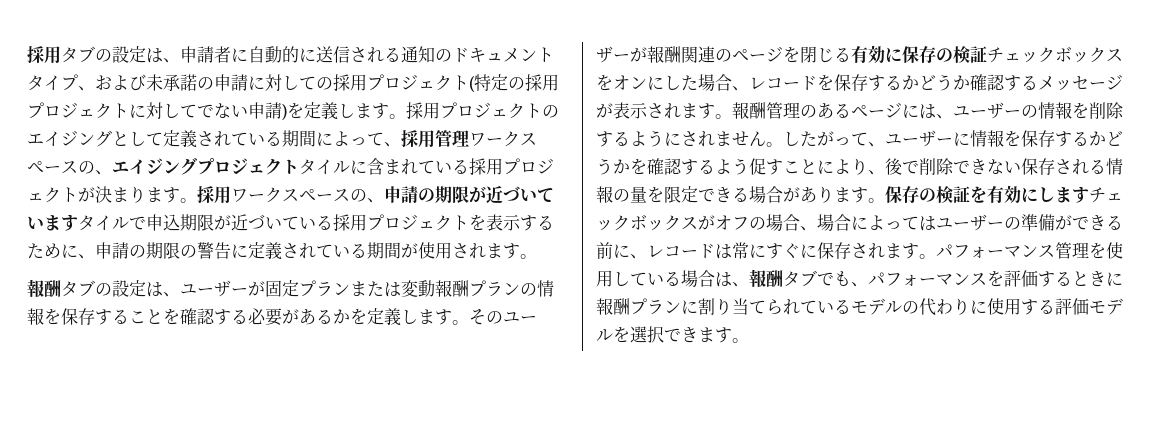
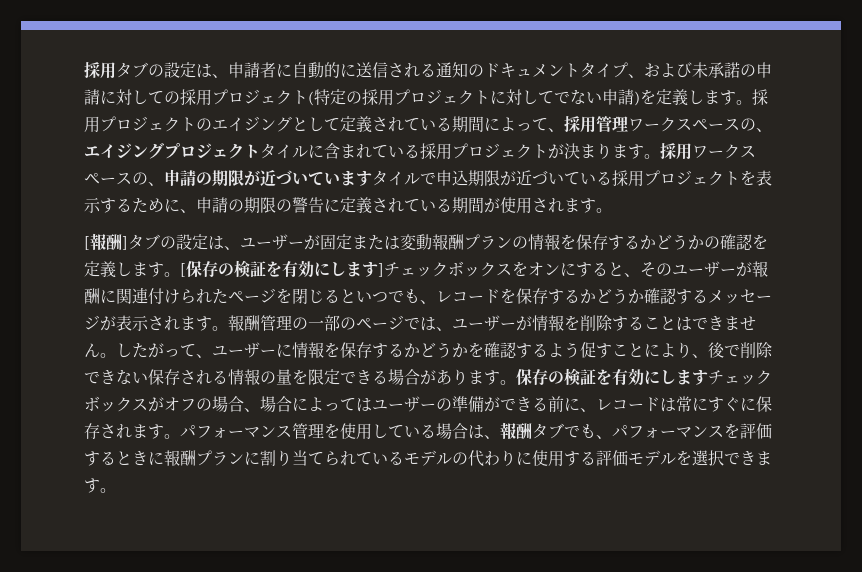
- 報酬タブの設定は、ユーザーが固定プランまたは変動報酬プランの情報を保存することを確認する必要があるかを定義します。そのユーザーが報酬関連のページを閉じる有効に保存の検証チェックボックスをオンにした場合、レコードを保存するかどうか確認するメッセージが表示されます。
+ [報酬]タブの設定は、ユーザーが固定または変動報酬プランの情報を保存するかどうかの確認を定義します。[保存の検証を有効にします]チェックボックスをオンにすると、そのユーザーが報酬に関連付けられたページを閉じるといつでも、レコードを保存するかどうか確認するメッセージが表示されます。
- 報酬管理のあるページには、ユーザーの情報を削除するようにされません。
+ 報酬管理の一部のページでは、ユーザーが情報を削除することはできません。

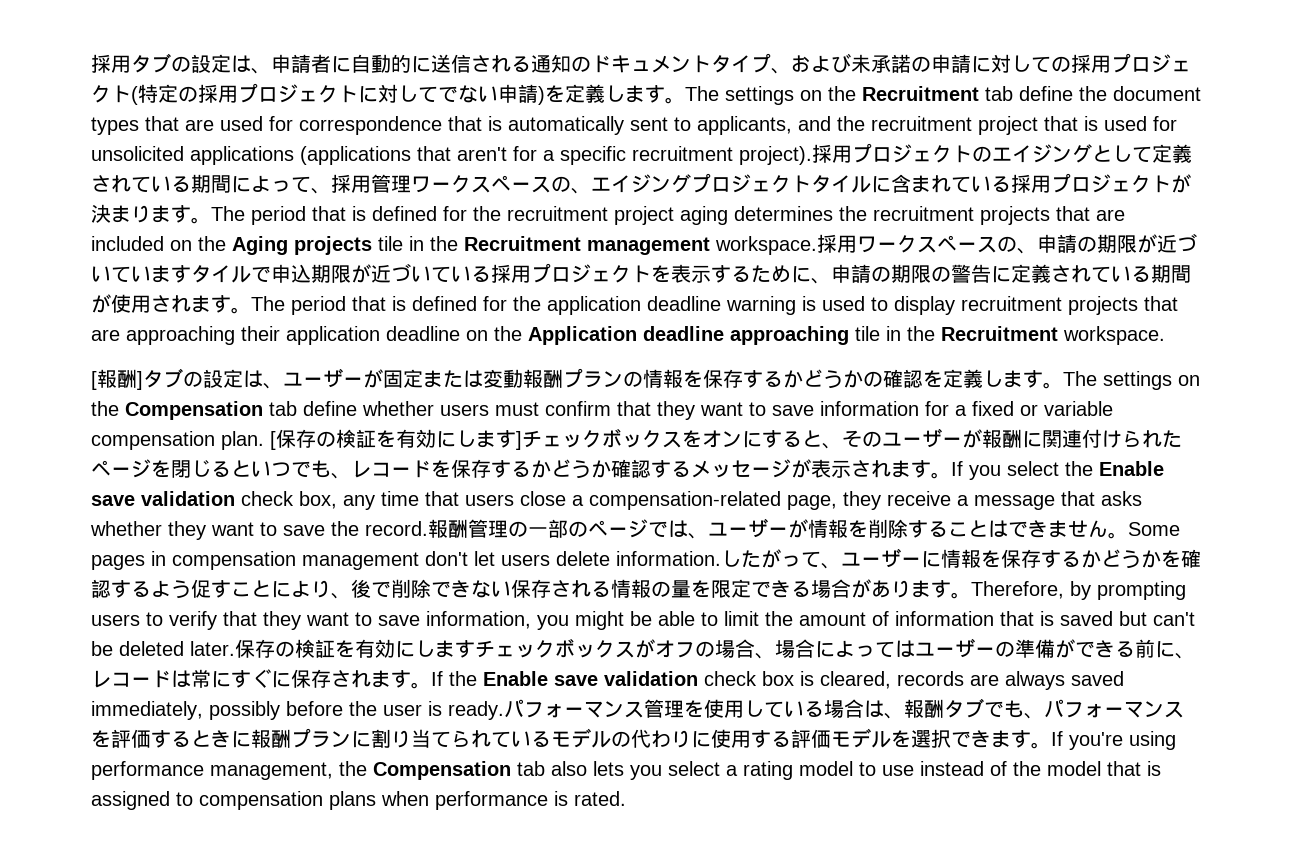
+ The settings on the Recruitment tab define the document types that are used for correspondence that is automatically sent to applicants, and the recruitment project that is used for unsolicited applications (applications that aren't for a specific recruitment project).
+ The period that is defined for the recruitment project aging determines the recruitment projects that are included on the Aging projects tile in the Recruitment management workspace.
+ The period that is defined for the application deadline warning is used to display recruitment projects that are approaching their application deadline on the Application deadline approaching tile in the Recruitment workspace.
+ The settings on the Compensation tab define whether users must confirm that they want to save information for a fixed or variable compensation plan.
+ If you select the Enable save validation check box, any time that users close a compensation-related page, they receive a message that asks whether they want to save the record.
+ Some pages in compensation management don't let users delete information.
+ Therefore, by prompting users to verify that they want to save information, you might be able to limit the amount of information that is saved but can't be deleted later.
+ If the Enable save validation check box is cleared, records are always saved immediately, possibly before the user is ready.
+ If you're using performance management, the Compensation tab also lets you select a rating model to use instead of the model that is assigned to compensation plans when performance is rated.

